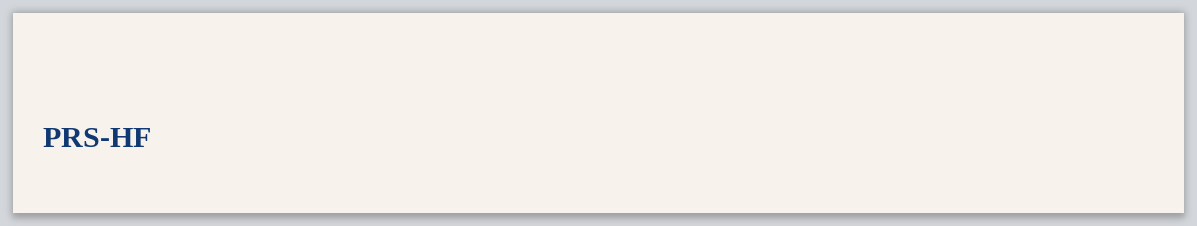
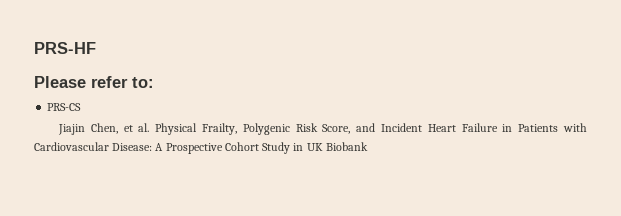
+ Please refer to:
+ PRS-CS
+ Jiajin Chen, et al. Physical Frailty, Polygenic Risk Score, and Incident Heart Failure in Patients with Cardiovascular Disease: A Prospective Cohort Study in UK Biobank

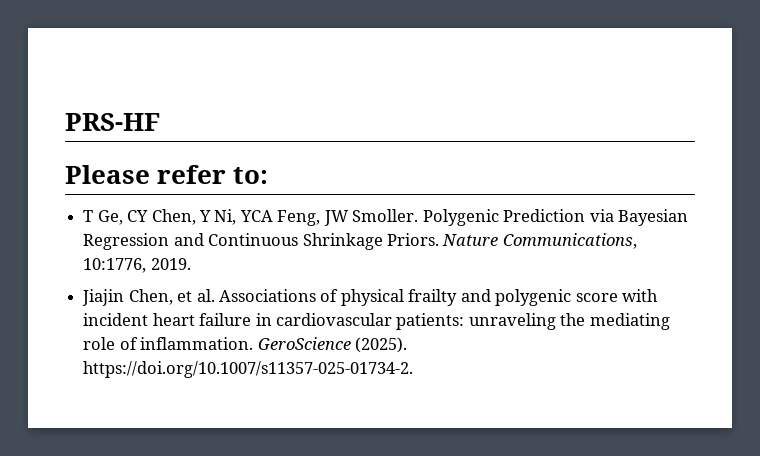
- PRS-CS
- Jiajin Chen, et al. Physical Frailty, Polygenic Risk Score, and Incident Heart Failure in Patients with Cardiovascular Disease: A Prospective Cohort Study in UK Biobank
+ T Ge, CY Chen, Y Ni, YCA Feng, JW Smoller. Polygenic Prediction via Bayesian Regression and Continuous Shrinkage Priors. Nature Communications, 10:1776, 2019.
+ Jiajin Chen, et al. Associations of physical frailty and polygenic score with incident heart failure in cardiovascular patients: unraveling the mediating role of inflammation. GeroScience (2025). https://doi.org/10.1007/s11357-025-01734-2.

